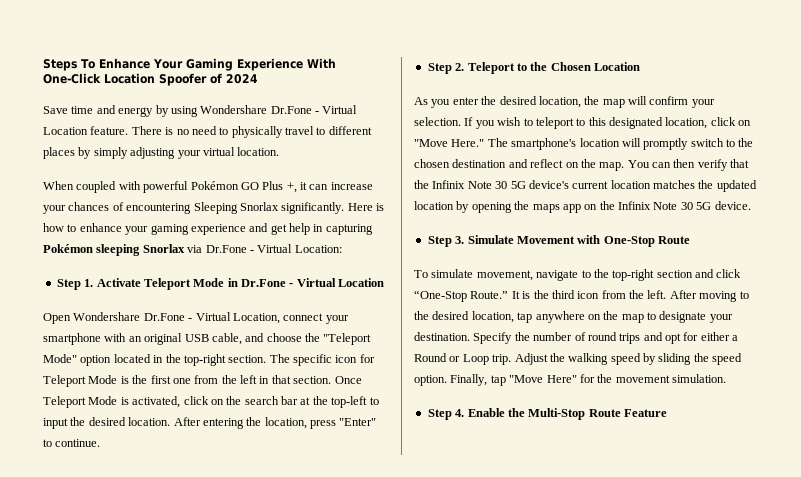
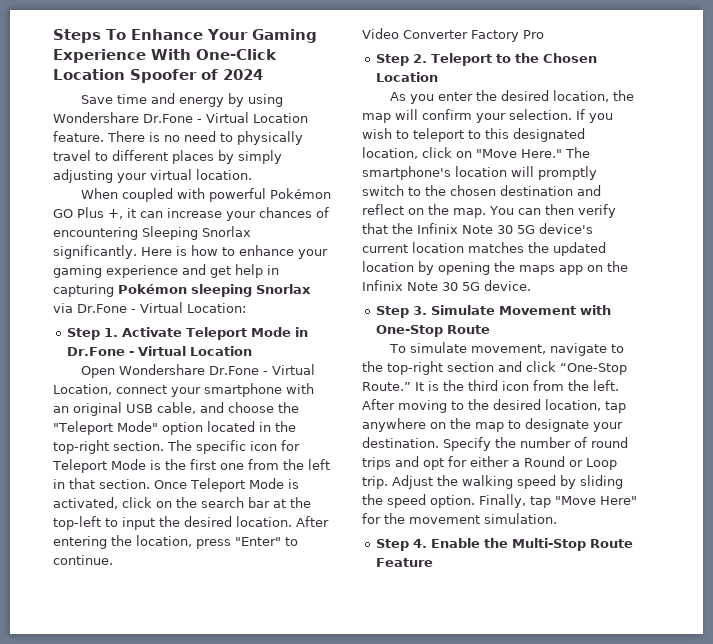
+ Video Converter Factory Pro

